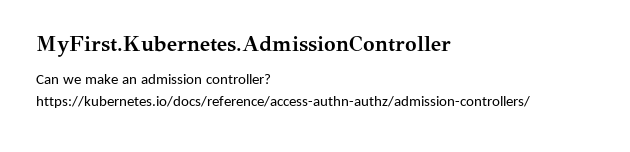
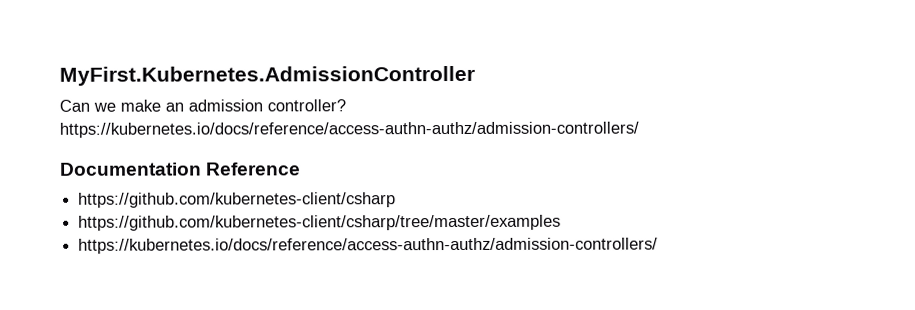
+ Documentation Reference
+ https://github.com/kubernetes-client/csharp
+ https://github.com/kubernetes-client/csharp/tree/master/examples
+ https://kubernetes.io/docs/reference/access-authn-authz/admission-controllers/

